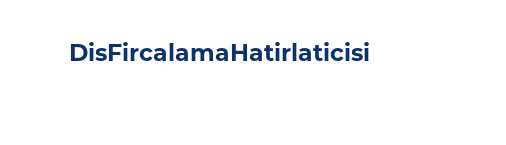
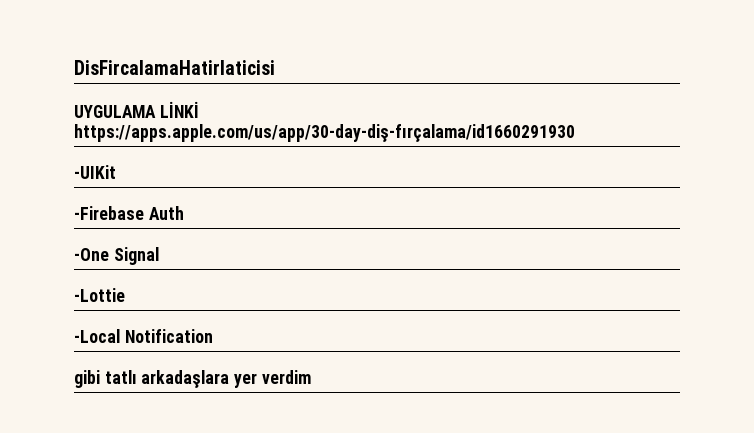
+ UYGULAMA LİNKİ https://apps.apple.com/us/app/30-day-diş-fırçalama/id1660291930
+ -UIKit
+ -Firebase Auth
+ -One Signal
+ -Lottie
+ -Local Notification
+ gibi tatlı arkadaşlara yer verdim

